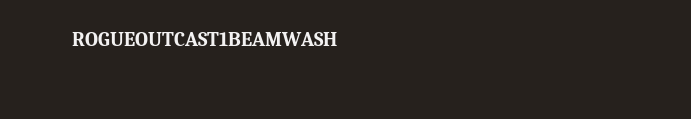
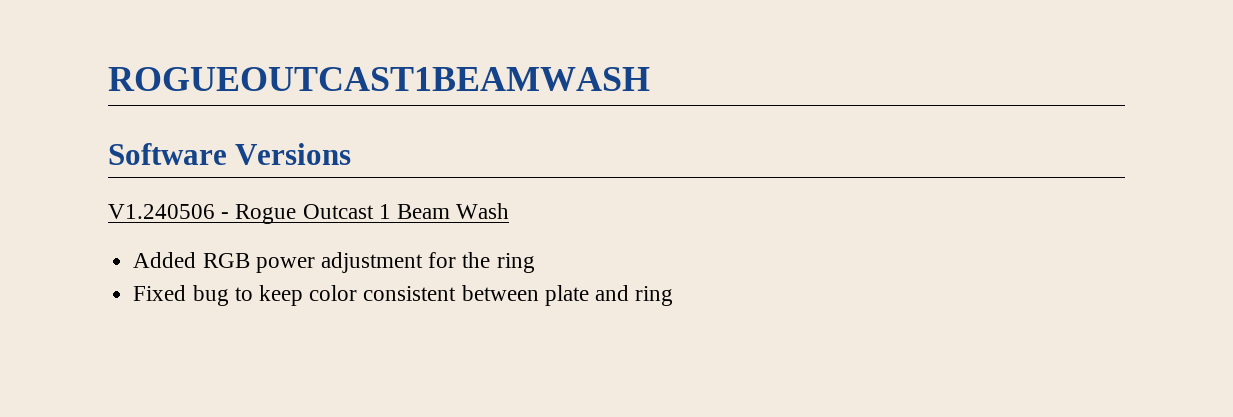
+ Software Versions
+ V1.240506 - Rogue Outcast 1 Beam Wash
+ Added RGB power adjustment for the ring
+ Fixed bug to keep color consistent between plate and ring

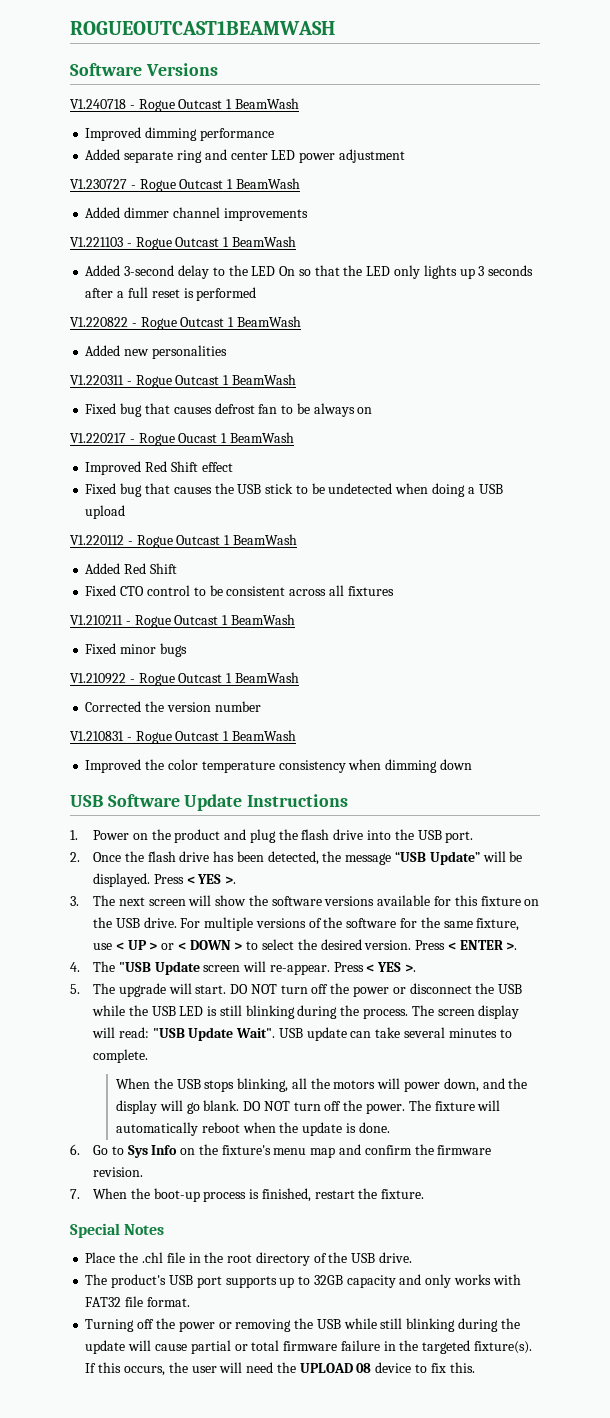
- V1.240506 - Rogue Outcast 1 Beam Wash
- Added RGB power adjustment for the ring
- Fixed bug to keep color consistent between plate and ring
+ V1.240718 - Rogue Outcast 1 BeamWash
+ Improved dimming performance
+ Added separate ring and center LED power adjustment
+ V1.230727 - Rogue Outcast 1 BeamWash
+ Added dimmer channel improvements
+ V1.221103 - Rogue Outcast 1 BeamWash
+ Added 3-second delay to the LED On so that the LED only lights up 3 seconds after a full reset is performed
+ V1.220822 - Rogue Outcast 1 BeamWash
+ Added new personalities
+ V1.220311 - Rogue Outcast 1 BeamWash
+ Fixed bug that causes defrost fan to be always on
+ V1.220217 - Rogue Oucast 1 BeamWash
+ Improved Red Shift effect
+ Fixed bug that causes the USB stick to be undetected when doing a USB upload
+ V1.220112 - Rogue Outcast 1 BeamWash
+ Added Red Shift
+ Fixed CTO control to be consistent across all fixtures
+ V1.210211 - Rogue Outcast 1 BeamWash
+ Fixed minor bugs
+ V1.210922 - Rogue Outcast 1 BeamWash
+ Corrected the version number
+ V1.210831 - Rogue Outcast 1 BeamWash
+ Improved the color temperature consistency when dimming down
+ USB Software Update Instructions
+ 1. Power on the product and plug the flash drive into the USB port.
+ 2. Once the flash drive has been detected, the message “USB Update” will be displayed. Press < YES >.
+ 3. The next screen will show the software versions available for this fixture on the USB drive. For multiple versions of the software for the same fixture, use < UP > or < DOWN > to select the desired version. Press < ENTER >.
+ 4. The "USB Update screen will re-appear. Press < YES >.
+ 5. The upgrade will start. DO NOT turn off the power or disconnect the USB while the USB LED is still blinking during the process. The screen display will read: "USB Update Wait". USB update can take several minutes to complete.
+ When the USB stops blinking, all the motors will power down, and the display will go blank. DO NOT turn off the power. The fixture will automatically reboot when the update is done.
+ 6. Go to Sys Info on the fixture's menu map and confirm the firmware revision.
+ 7. When the boot-up process is finished, restart the fixture.
+ Special Notes
+ Place the .chl file in the root directory of the USB drive.
+ The product's USB port supports up to 32GB capacity and only works with FAT32 file format.
+ Turning off the power or removing the USB while still blinking during the update will cause partial or total firmware failure in the targeted fixture(s). If this occurs, the user will need the UPLOAD 08 device to fix this.

